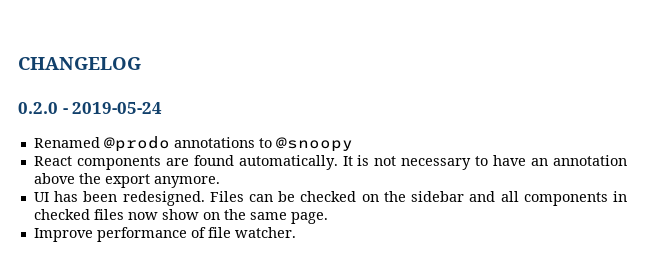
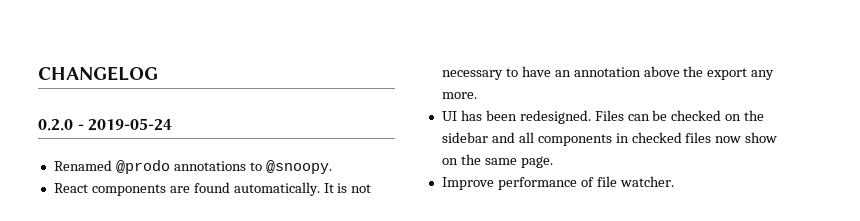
- Renamed @prodo annotations to @snoopy
+ Renamed @prodo annotations to @snoopy.
- It is not necessary to have an annotation above the export anymore.
+ It is not necessary to have an annotation above the export any more.

